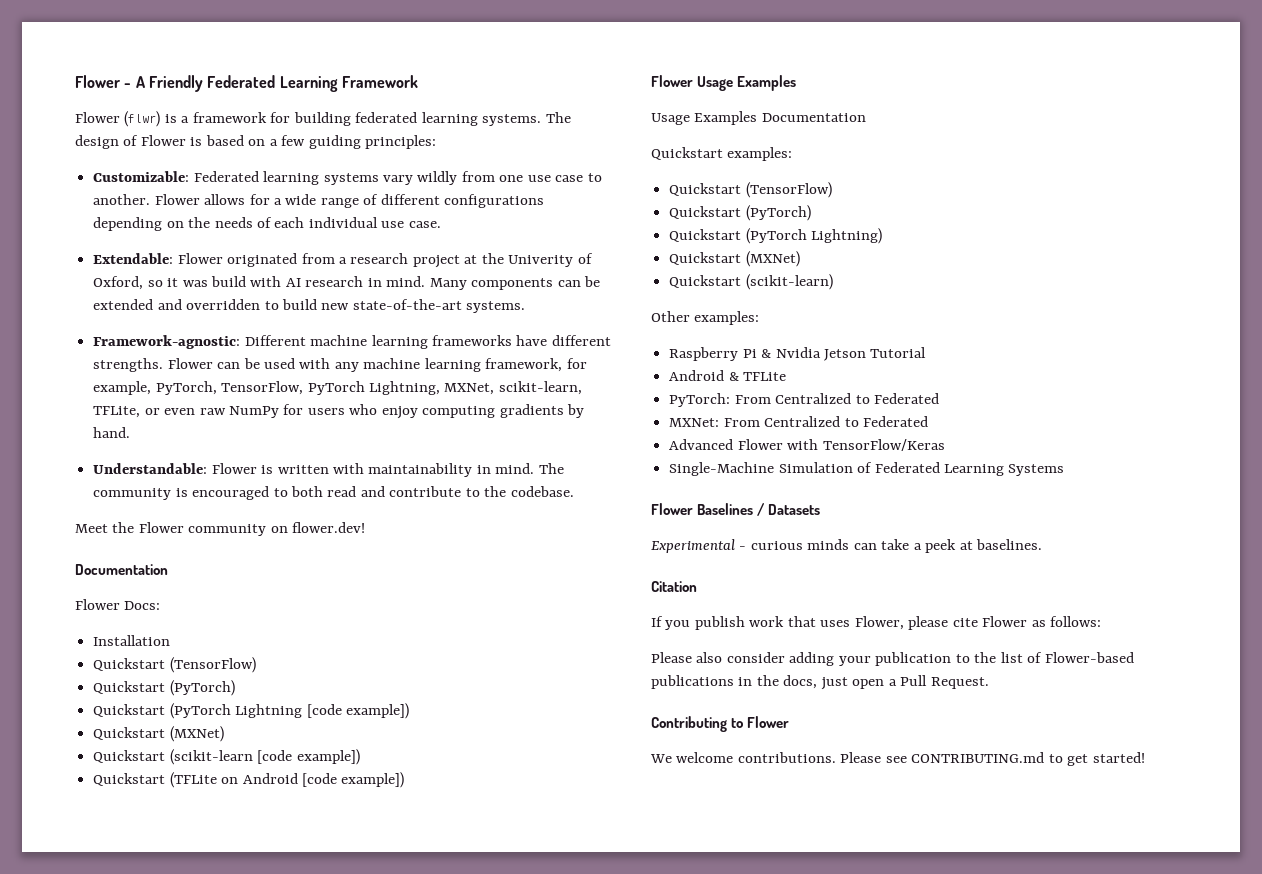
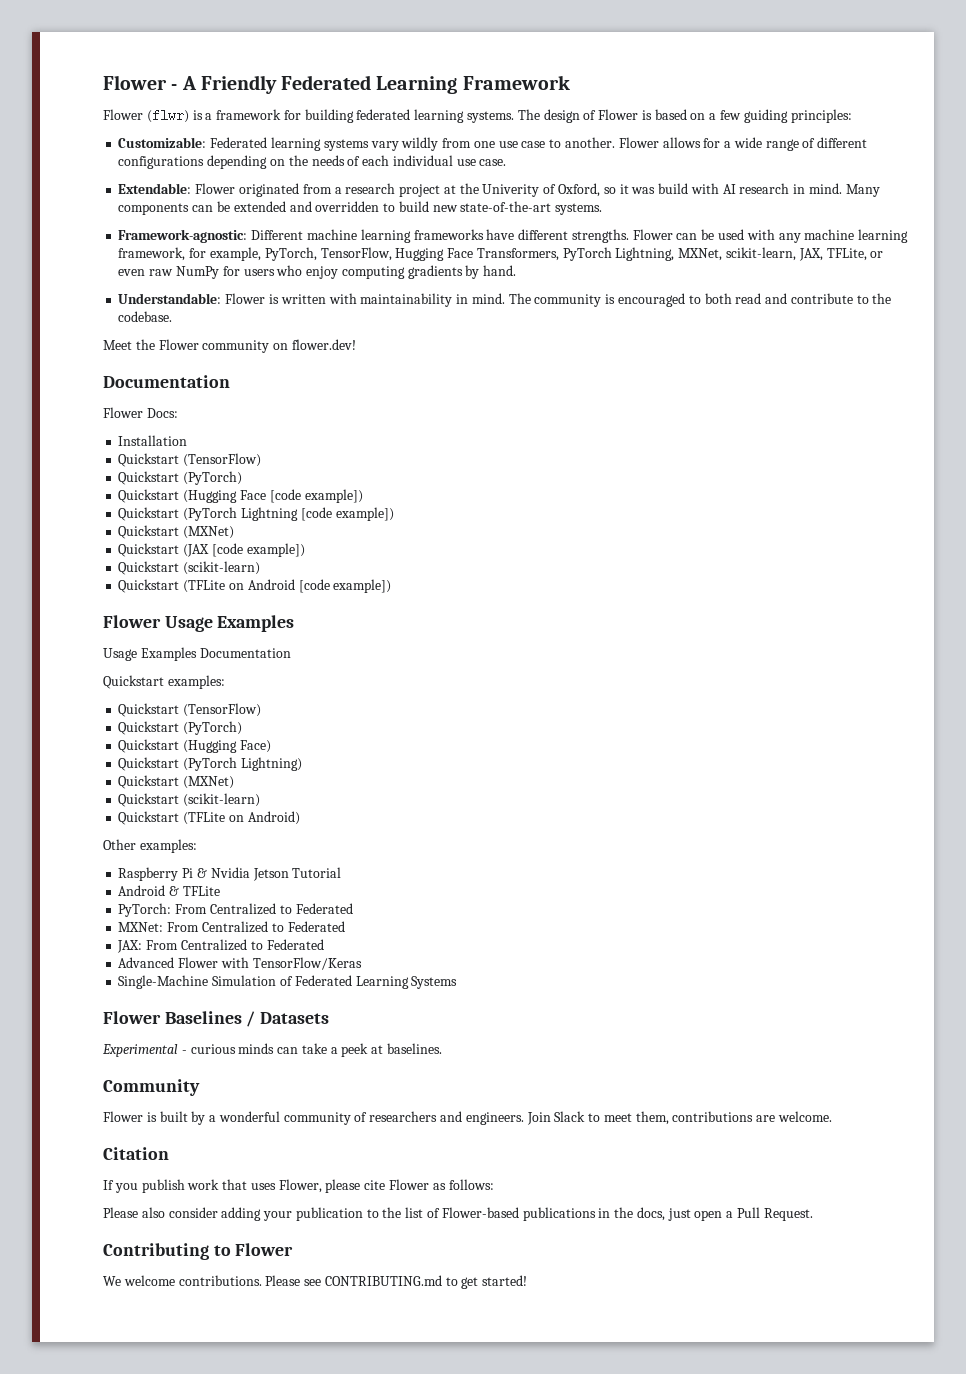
- Flower can be used with any machine learning framework, for example, PyTorch, TensorFlow, PyTorch Lightning, MXNet, scikit-learn, TFLite, or even raw NumPy for users who enjoy computing gradients by hand.
+ Flower can be used with any machine learning framework, for example, PyTorch, TensorFlow, Hugging Face Transformers, PyTorch Lightning, MXNet, scikit-learn, JAX, TFLite, or even raw NumPy for users who enjoy computing gradients by hand.
+ Quickstart (Hugging Face [code example])
- Quickstart (scikit-learn [code example])
+ Quickstart (JAX [code example])
+ Quickstart (scikit-learn)
+ Quickstart (Hugging Face)
+ Quickstart (TFLite on Android)
+ JAX: From Centralized to Federated
+ Community
+ Flower is built by a wonderful community of researchers and engineers. Join Slack to meet them, contributions are welcome.

